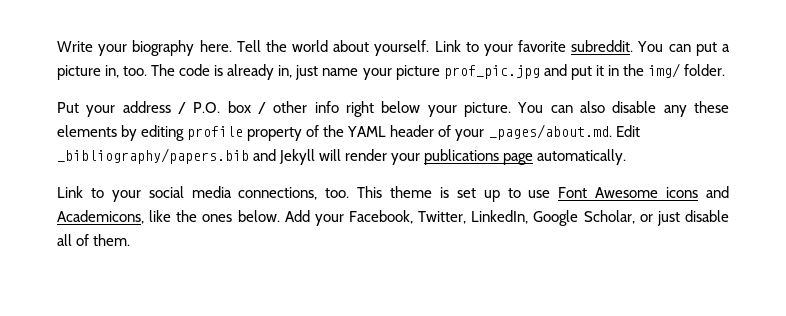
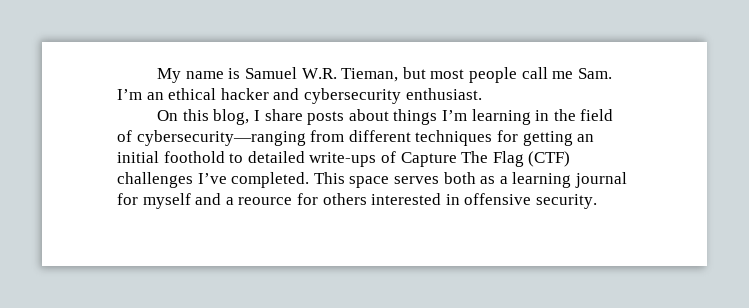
- Write your biography here. Tell the world about yourself. Link to your favorite subreddit. You can put a picture in, too. The code is already in, just name your picture prof_pic.jpg and put it in the img/ folder.
- Put your address / P.O. box / other info right below your picture. You can also disable any these elements by editing profile property of the YAML header of your _pages/about.md. Edit _bibliography/papers.bib and Jekyll will render your publications page automatically.
- Link to your social media connections, too. This theme is set up to use Font Awesome icons and Academicons, like the ones below. Add your Facebook, Twitter, LinkedIn, Google Scholar, or just disable all of them.
+ My name is Samuel W.R. Tieman, but most people call me Sam. I’m an ethical hacker and cybersecurity enthusiast.
+ On this blog, I share posts about things I’m learning in the field of cybersecurity—ranging from different techniques for getting an initial foothold to detailed write-ups of Capture The Flag (CTF) challenges I’ve completed. This space serves both as a learning journal for myself and a reource for others interested in offensive security.

